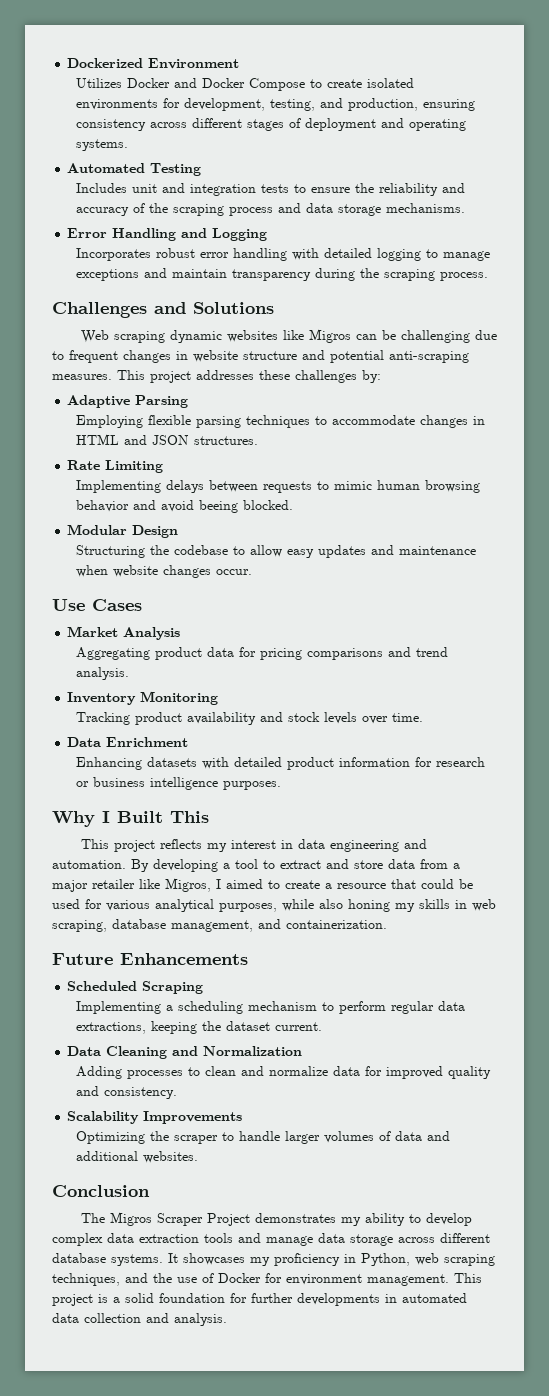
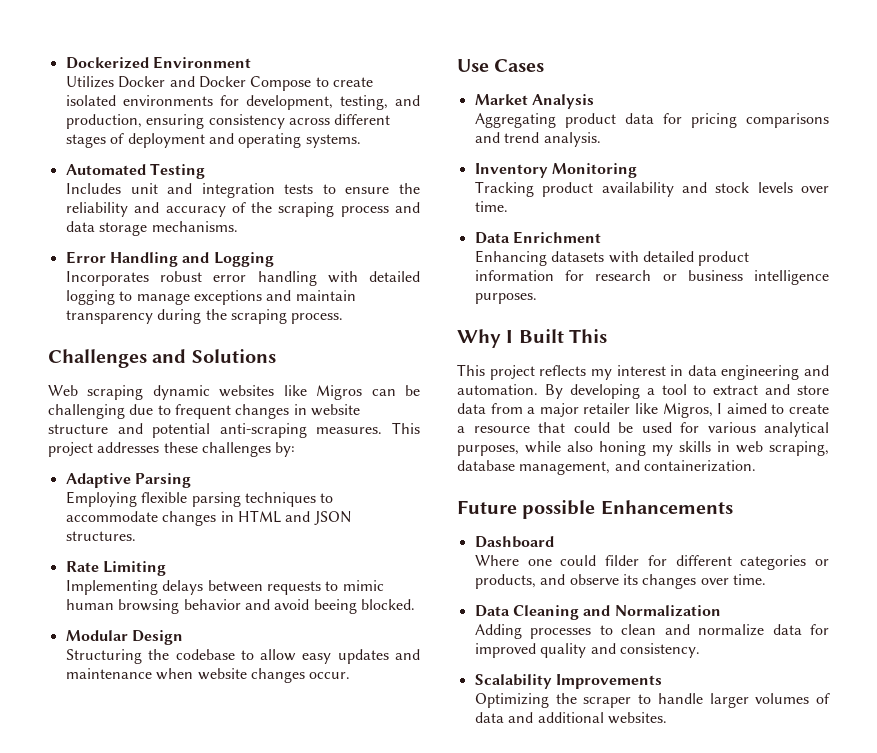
- Future Enhancements
+ Future possible Enhancements
- Scheduled Scraping
- Implementing a scheduling mechanism to perform regular data extractions, keeping the dataset current.
+ Dashboard
+ Where one could filder for different categories or products, and observe its changes over time.
- Conclusion
- The Migros Scraper Project demonstrates my ability to develop complex data extraction tools and manage data storage across different database systems. It showcases my proficiency in Python, web scraping techniques, and the use of Docker for environment management. This project is a solid foundation for further developments in automated data collection and analysis.

